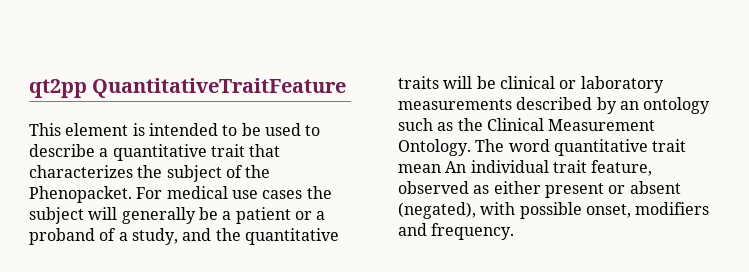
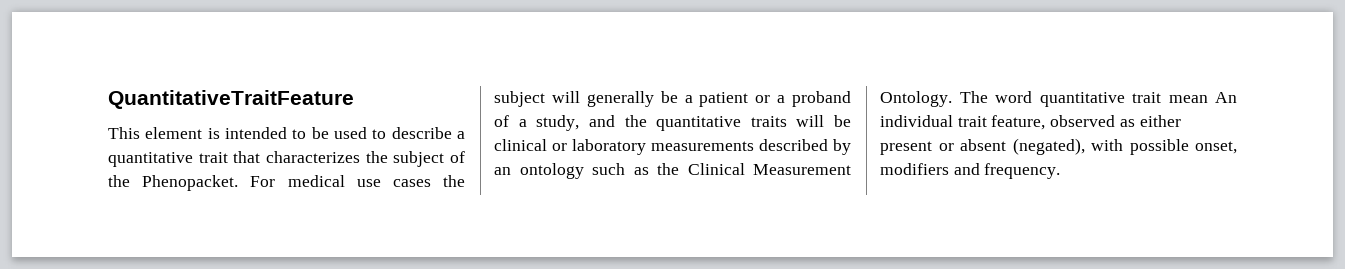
- qt2pp QuantitativeTraitFeature
+ QuantitativeTraitFeature

